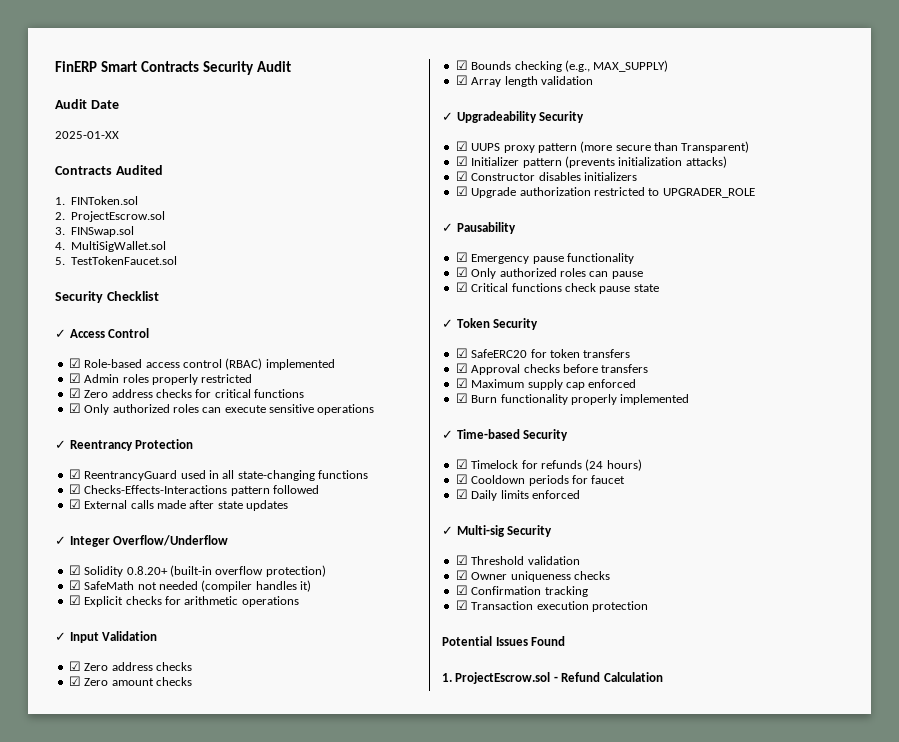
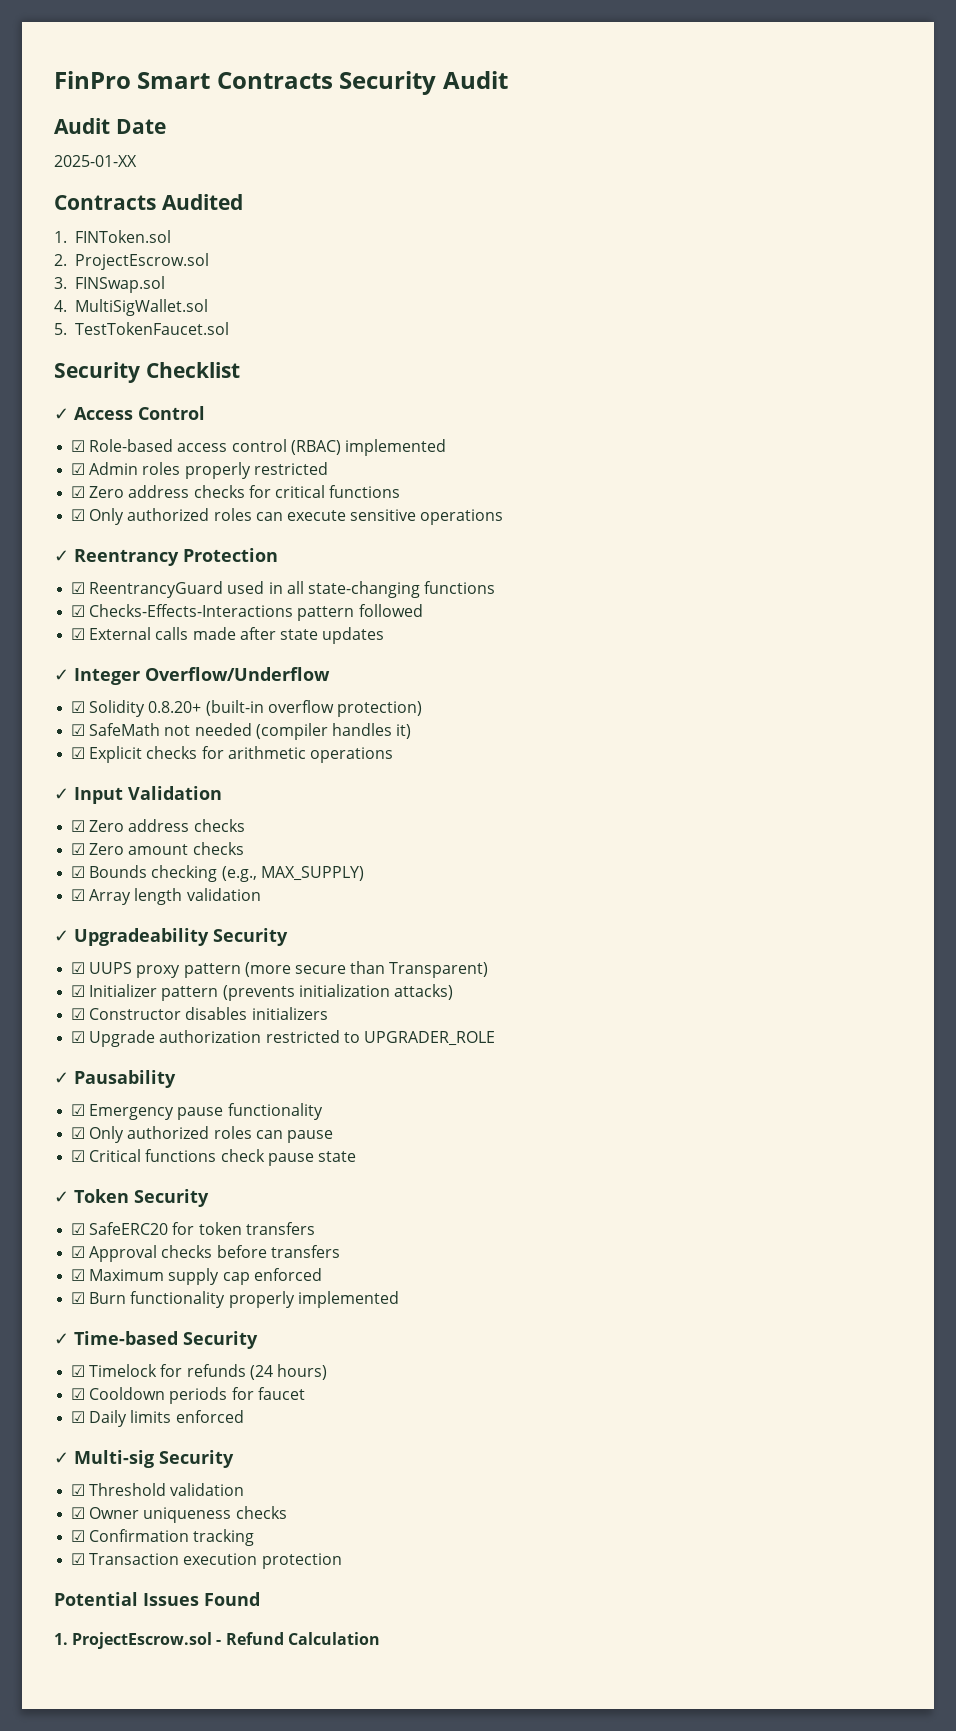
- FinERP Smart Contracts Security Audit
+ FinPro Smart Contracts Security Audit

